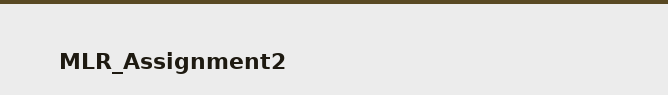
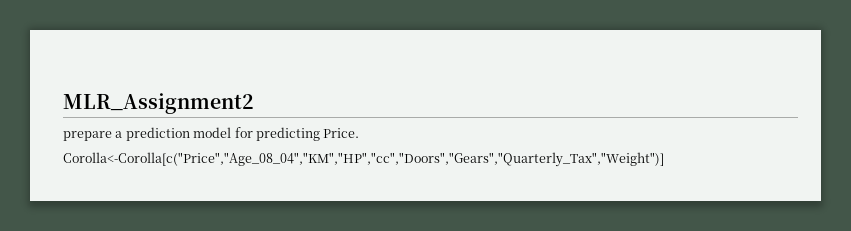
+ prepare a prediction model for predicting Price.
+ Corolla<-Corolla[c("Price","Age_08_04","KM","HP","cc","Doors","Gears","Quarterly_Tax","Weight")]

